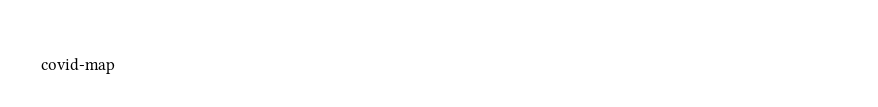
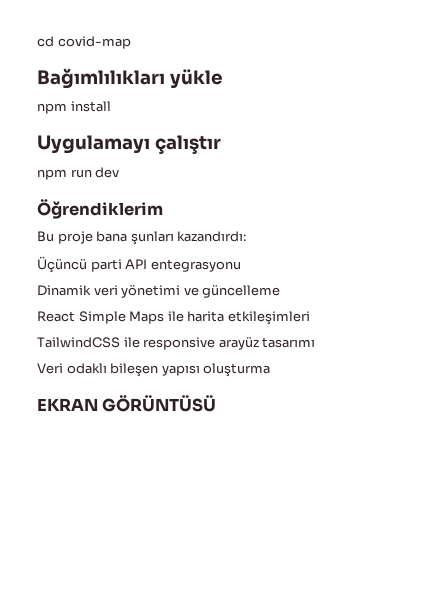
- covid-map
+ cd covid-map
+ Bağımlılıkları yükle
+ npm install
+ Uygulamayı çalıştır
+ npm run dev
+ Öğrendiklerim
+ Bu proje bana şunları kazandırdı:
+ Üçüncü parti API entegrasyonu
+ Dinamik veri yönetimi ve güncelleme
+ React Simple Maps ile harita etkileşimleri
+ TailwindCSS ile responsive arayüz tasarımı
+ Veri odaklı bileşen yapısı oluşturma
+ EKRAN GÖRÜNTÜSÜ

